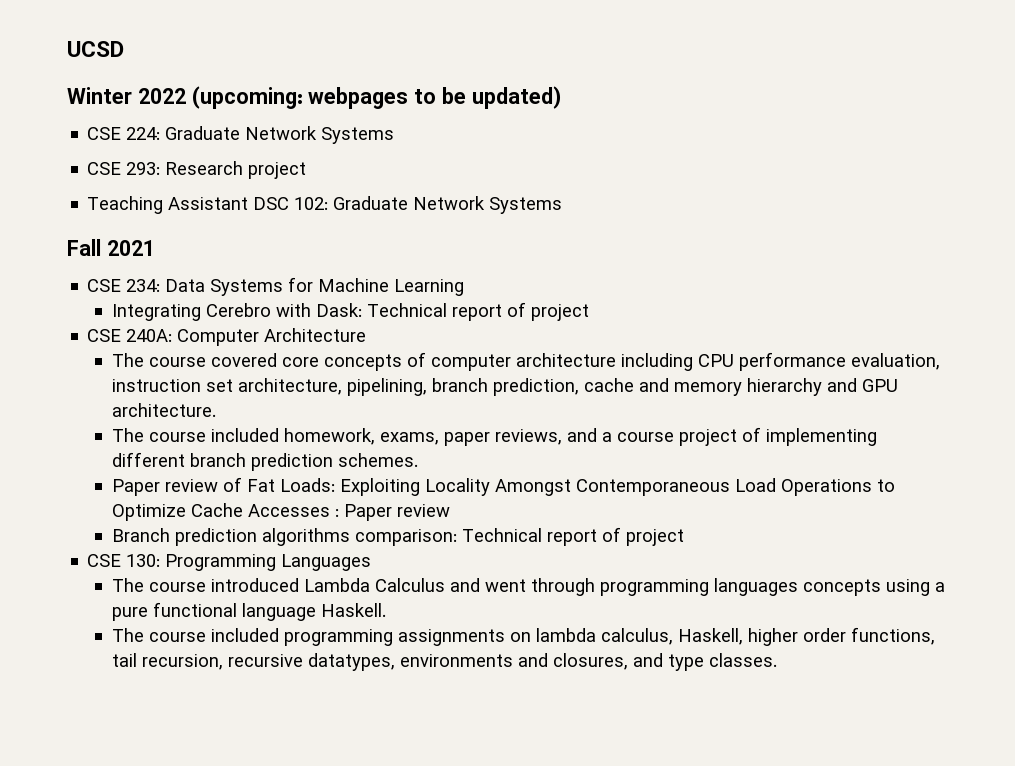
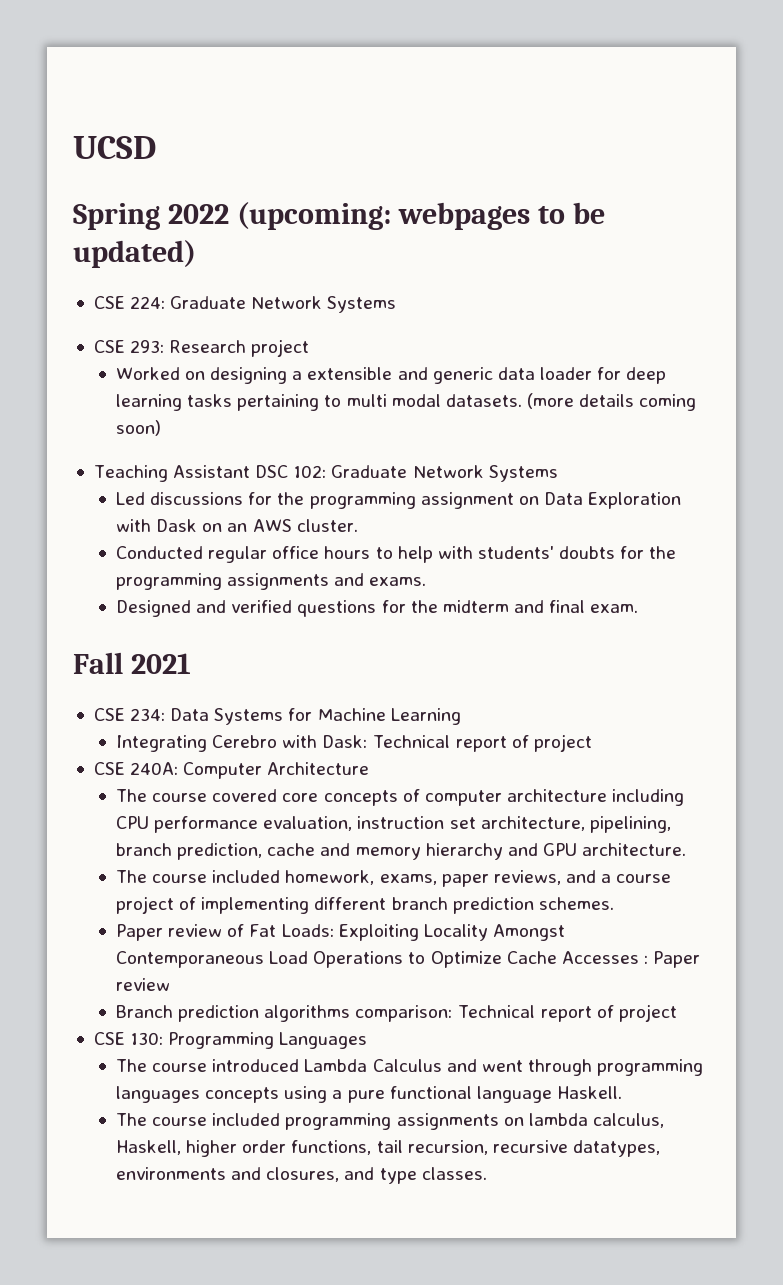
- Winter 2022 (upcoming: webpages to be updated)
+ Spring 2022 (upcoming: webpages to be updated)
+ Worked on designing a extensible and generic data loader for deep learning tasks pertaining to multi modal datasets. (more details coming soon)
+ Led discussions for the programming assignment on Data Exploration with Dask on an AWS cluster.
+ Conducted regular office hours to help with students' doubts for the programming assignments and exams.
+ Designed and verified questions for the midterm and final exam.

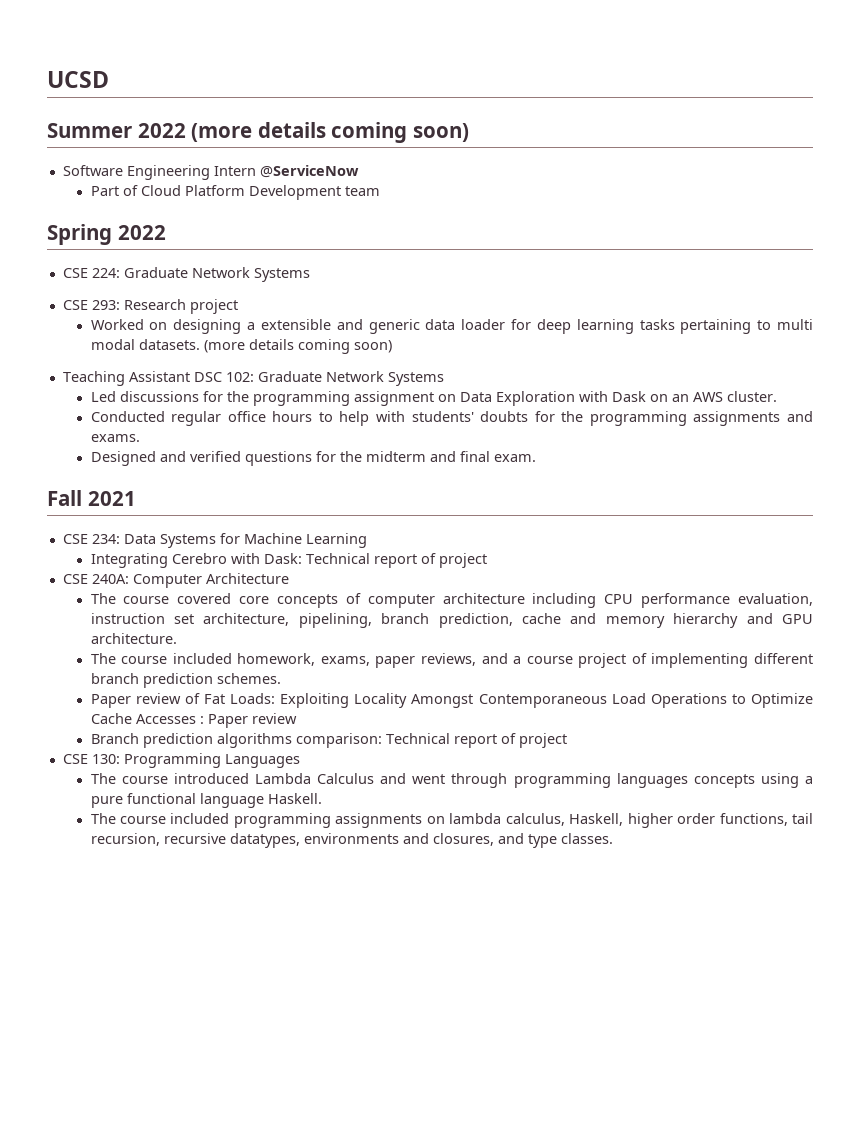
- Spring 2022 (upcoming: webpages to be updated)
+ Summer 2022 (more details coming soon)
+ Software Engineering Intern @ServiceNow
+ Part of Cloud Platform Development team
+ Spring 2022

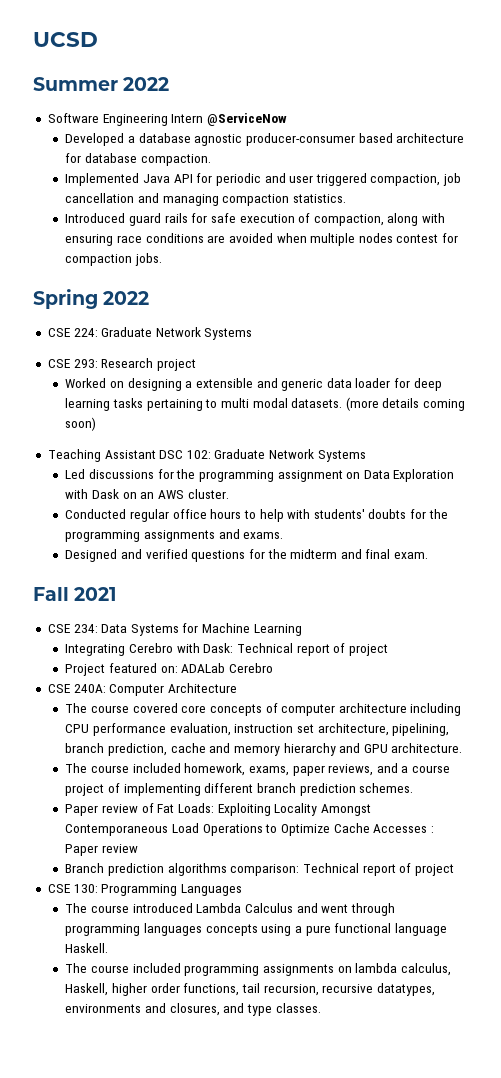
- Summer 2022 (more details coming soon)
+ Summer 2022
- Part of Cloud Platform Development team
+ Developed a database agnostic producer-consumer based architecture for database compaction.
+ Implemented Java API for periodic and user triggered compaction, job cancellation and managing compaction statistics.
+ Introduced guard rails for safe execution of compaction, along with ensuring race conditions are avoided when multiple nodes contest for compaction jobs.
+ Project featured on: ADALab Cerebro

